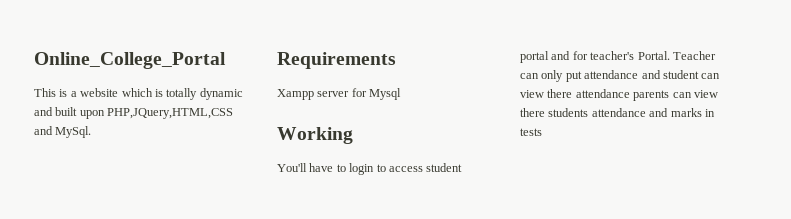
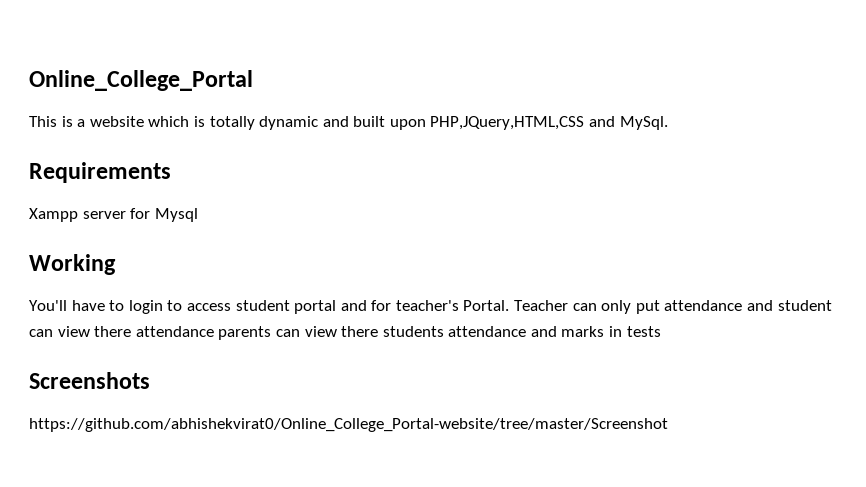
+ Screenshots
+ https://github.com/abhishekvirat0/Online_College_Portal-website/tree/master/Screenshot

